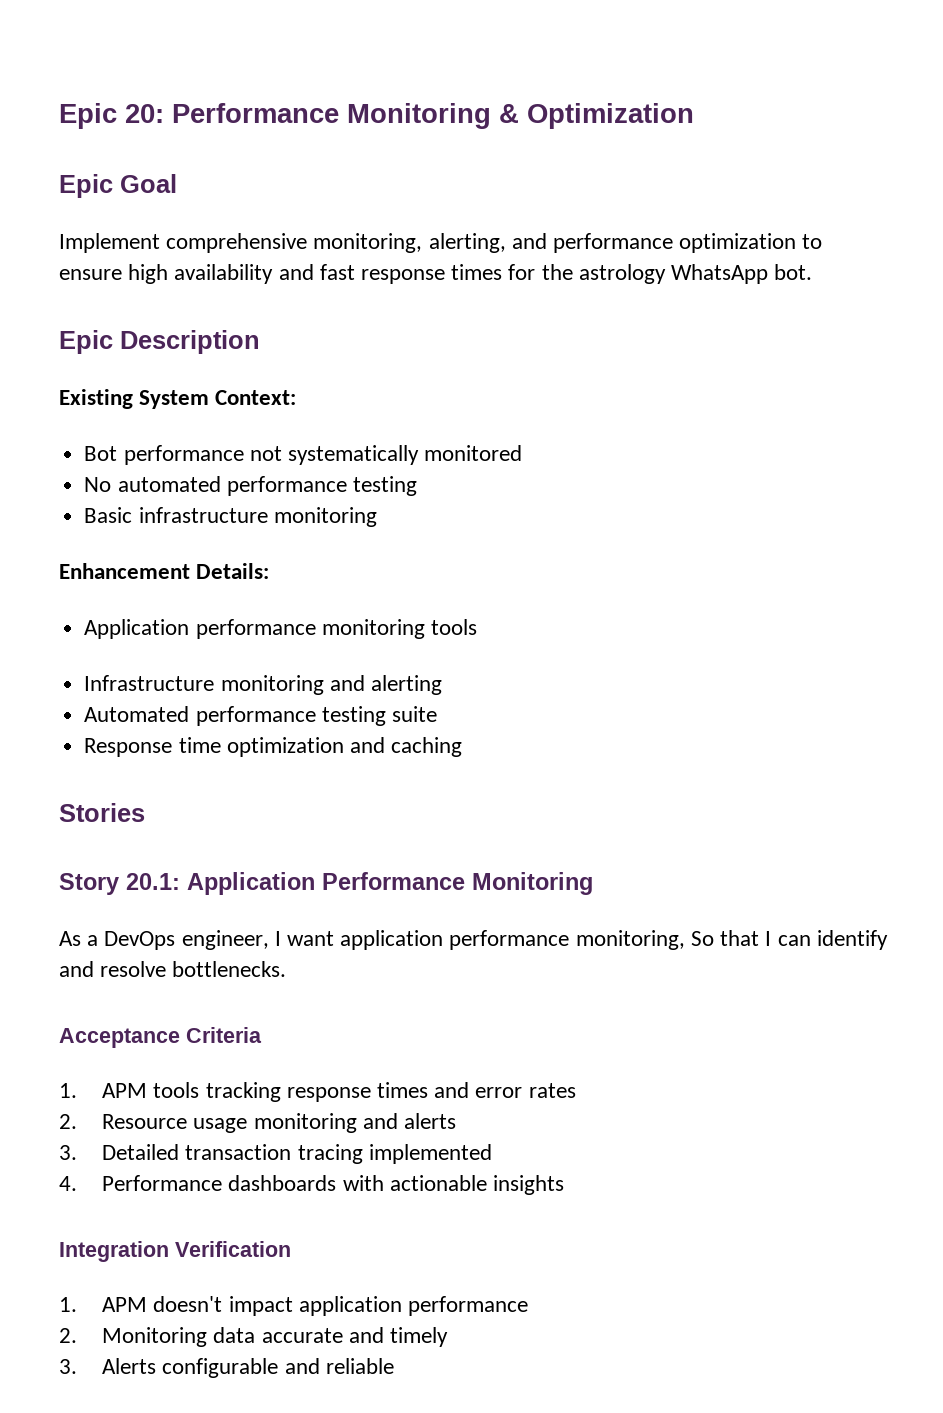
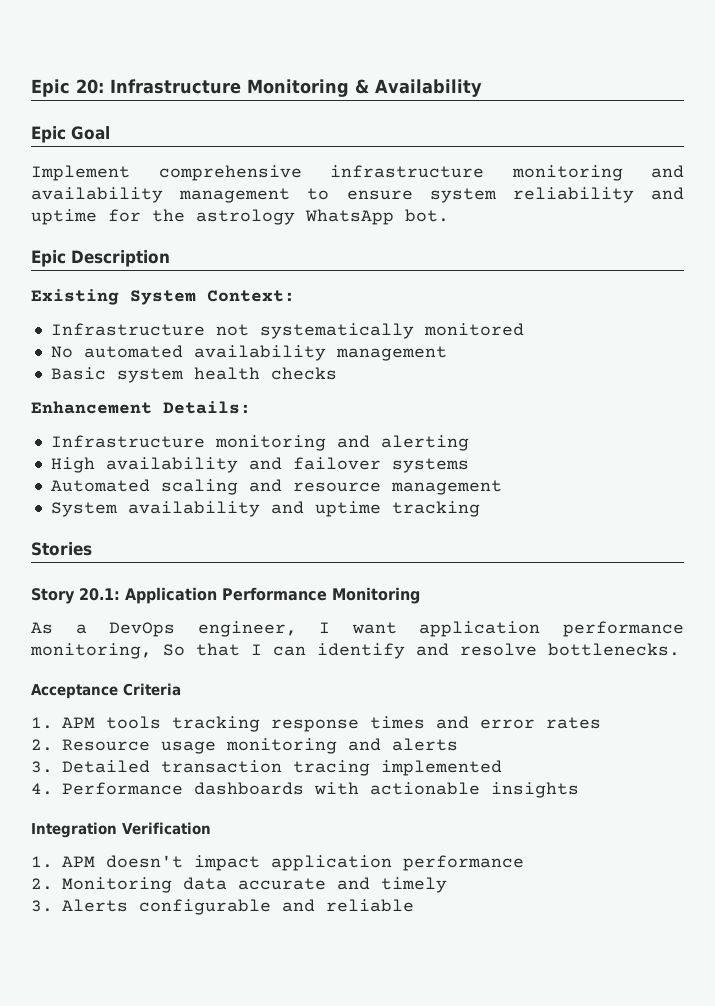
- Epic 20: Performance Monitoring & Optimization
+ Epic 20: Infrastructure Monitoring & Availability
- Implement comprehensive monitoring, alerting, and performance optimization to ensure high availability and fast response times for the astrology WhatsApp bot.
+ Implement comprehensive infrastructure monitoring and availability management to ensure system reliability and uptime for the astrology WhatsApp bot.
- Bot performance not systematically monitored
+ Infrastructure not systematically monitored
- No automated performance testing
+ No automated availability management
- Basic infrastructure monitoring
+ Basic system health checks
- Application performance monitoring tools
- Automated performance testing suite
- Response time optimization and caching
+ High availability and failover systems
+ Automated scaling and resource management
+ System availability and uptime tracking

